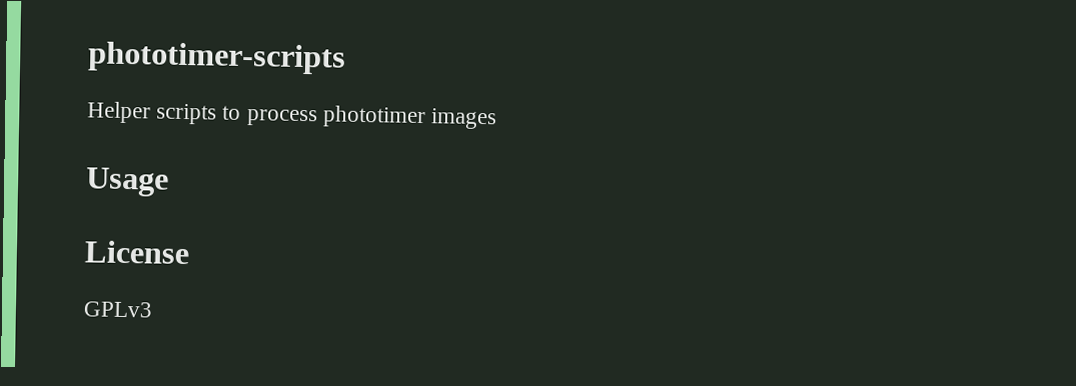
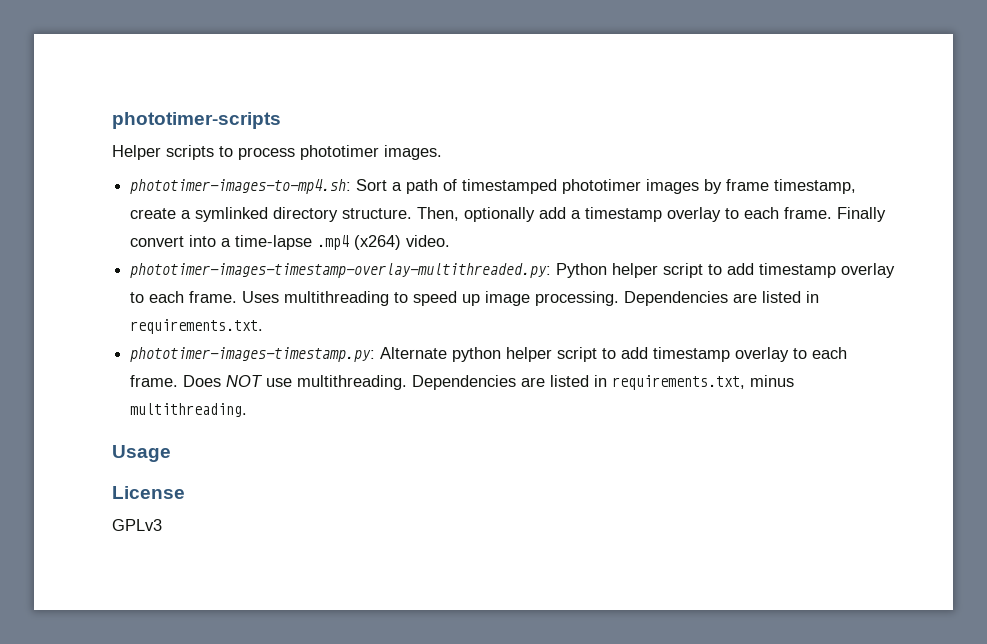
- Helper scripts to process phototimer images
+ Helper scripts to process phototimer images.
+ phototimer-images-to-mp4.sh: Sort a path of timestamped phototimer images by frame timestamp, create a symlinked directory structure. Then, optionally add a timestamp overlay to each frame. Finally convert into a time-lapse .mp4 (x264) video.
+ phototimer-images-timestamp-overlay-multithreaded.py: Python helper script to add timestamp overlay to each frame. Uses multithreading to speed up image processing. Dependencies are listed in requirements.txt.
+ phototimer-images-timestamp.py: Alternate python helper script to add timestamp overlay to each frame. Does NOT use multithreading. Dependencies are listed in requirements.txt, minus multithreading.

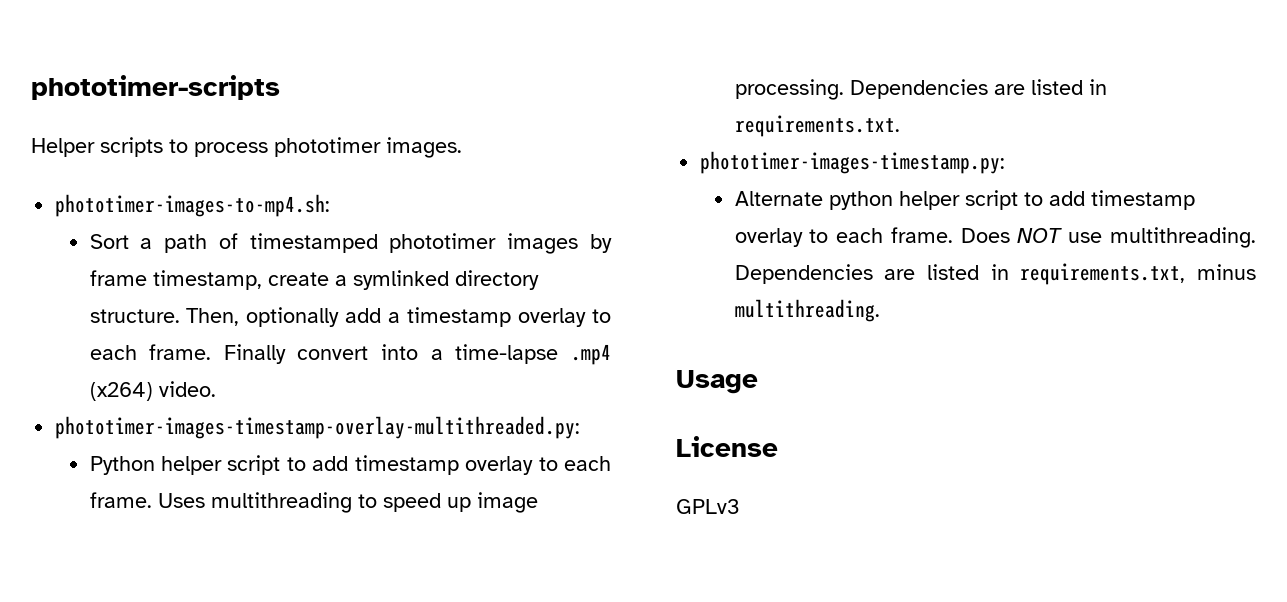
- phototimer-images-to-mp4.sh: Sort a path of timestamped phototimer images by frame timestamp, create a symlinked directory structure.
+ phototimer-images-to-mp4.sh:
+ Sort a path of timestamped phototimer images by frame timestamp, create a symlinked directory structure.
- phototimer-images-timestamp-overlay-multithreaded.py: Python helper script to add timestamp overlay to each frame.
+ phototimer-images-timestamp-overlay-multithreaded.py:
+ Python helper script to add timestamp overlay to each frame.
- phototimer-images-timestamp.py: Alternate python helper script to add timestamp overlay to each frame.
+ phototimer-images-timestamp.py:
+ Alternate python helper script to add timestamp overlay to each frame.

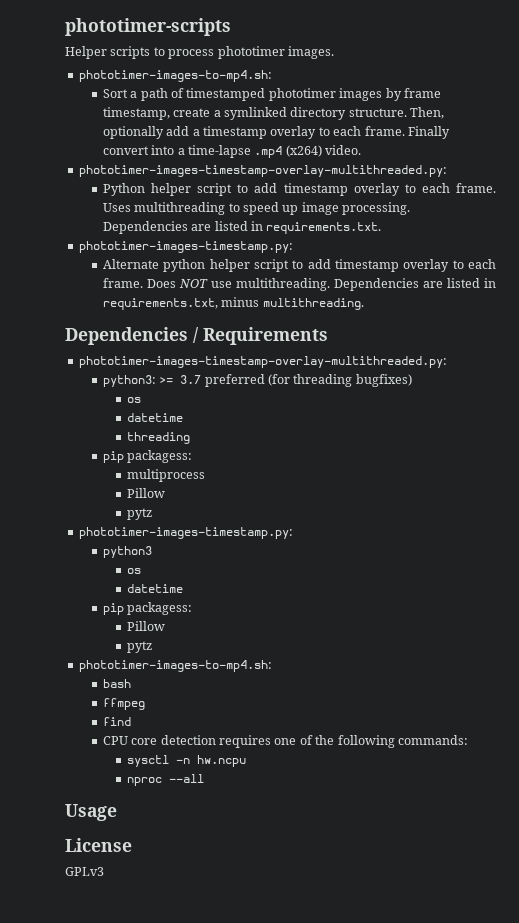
+ Dependencies / Requirements
+ phototimer-images-timestamp-overlay-multithreaded.py:
+ python3: >= 3.7 preferred (for threading bugfixes)
+ os
+ datetime
+ threading
+ pip packagess:
+ multiprocess
+ Pillow
+ pytz
+ phototimer-images-timestamp.py:
+ python3
+ os
+ datetime
+ pip packagess:
+ Pillow
+ pytz
+ phototimer-images-to-mp4.sh:
+ bash
+ ffmpeg
+ find
+ CPU core detection requires one of the following commands:
+ sysctl -n hw.ncpu
+ nproc --all

